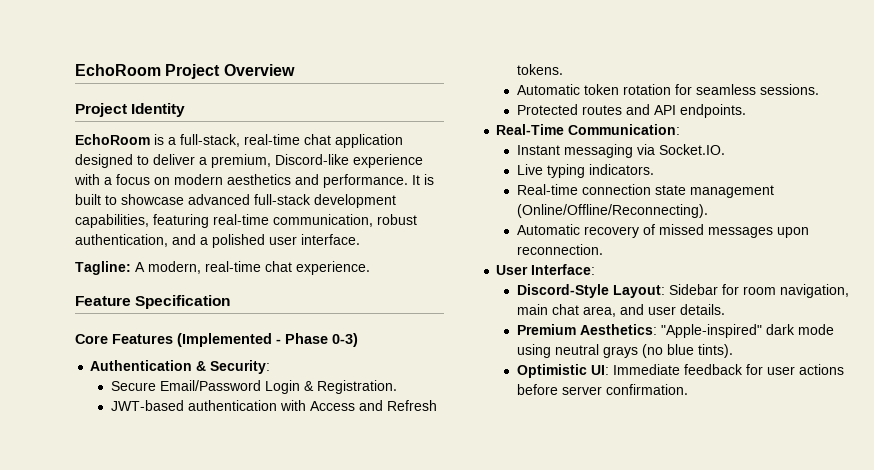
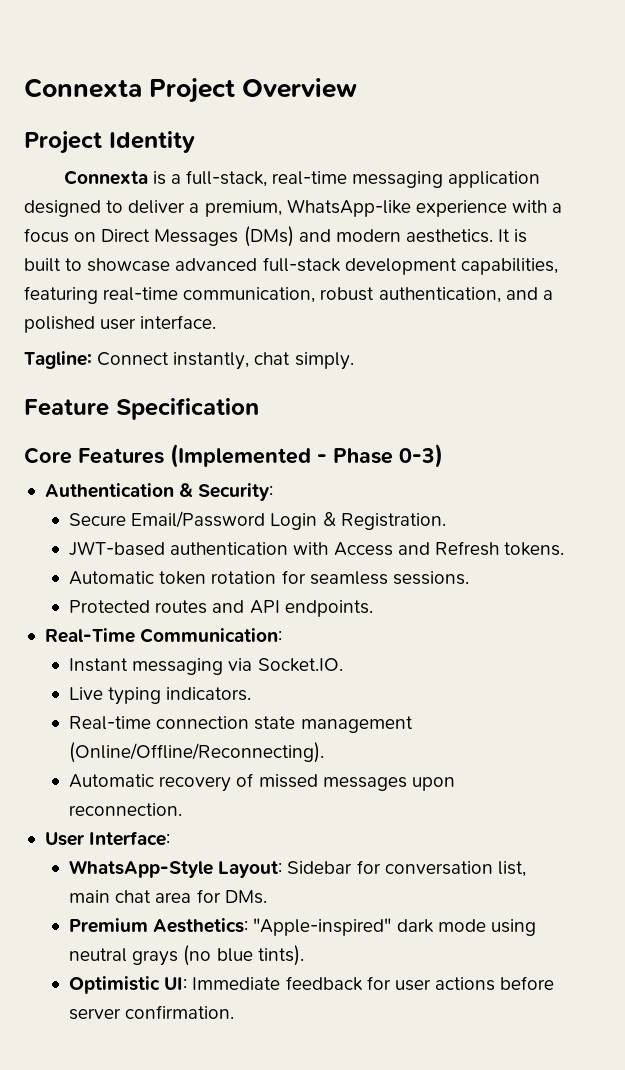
- EchoRoom Project Overview
+ Connexta Project Overview
- EchoRoom is a full-stack, real-time chat application designed to deliver a premium, Discord-like experience with a focus on modern aesthetics and performance.
+ Connexta is a full-stack, real-time messaging application designed to deliver a premium, WhatsApp-like experience with a focus on Direct Messages (DMs) and modern aesthetics.
- Tagline: A modern, real-time chat experience.
+ Tagline: Connect instantly, chat simply.
- Discord-Style Layout: Sidebar for room navigation, main chat area, and user details.
+ WhatsApp-Style Layout: Sidebar for conversation list, main chat area for DMs.

